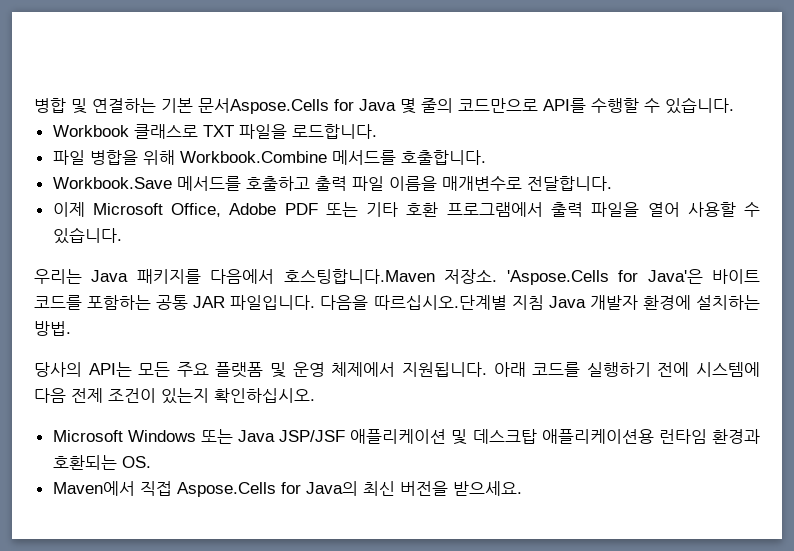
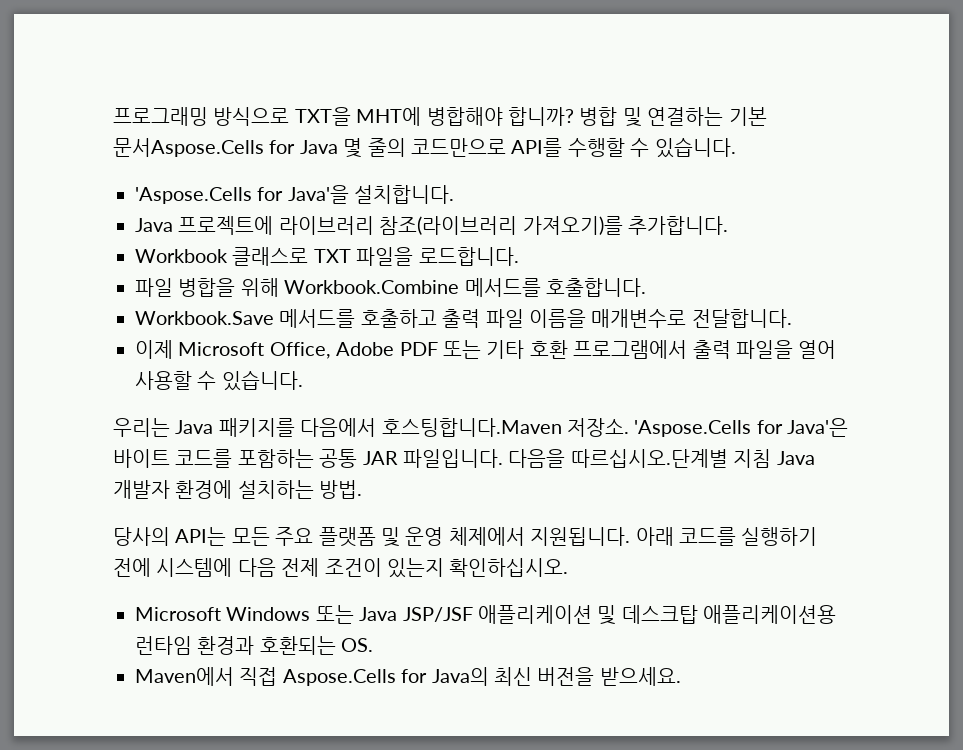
+ 프로그래밍 방식으로 TXT을 MHT에 병합해야 합니까?
+ 'Aspose.Cells for Java'을 설치합니다.
+ Java 프로젝트에 라이브러리 참조(라이브러리 가져오기)를 추가합니다.

